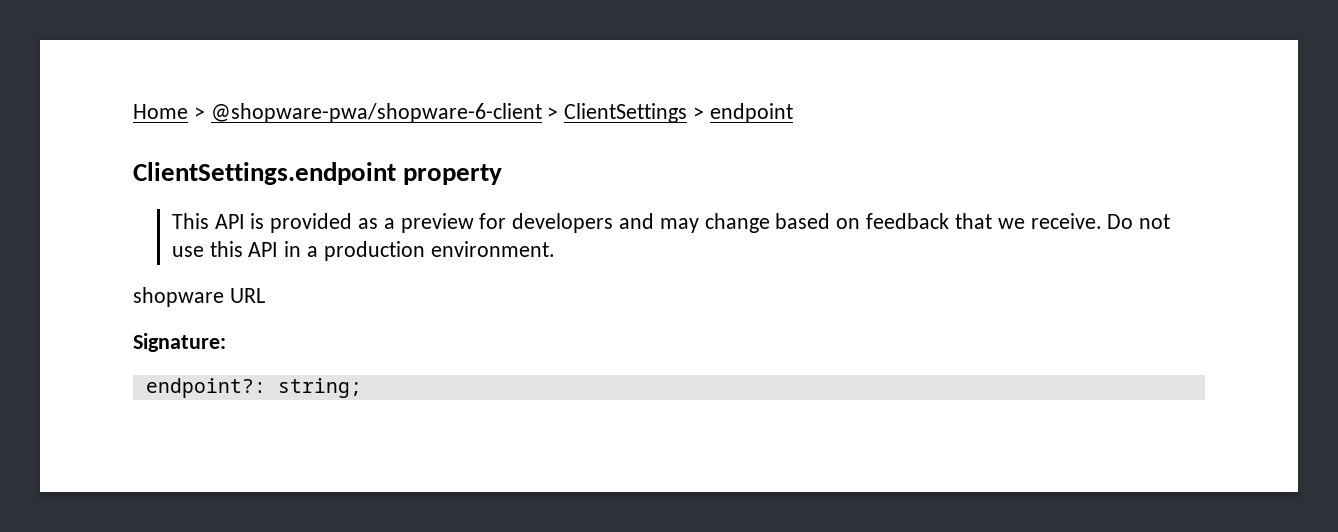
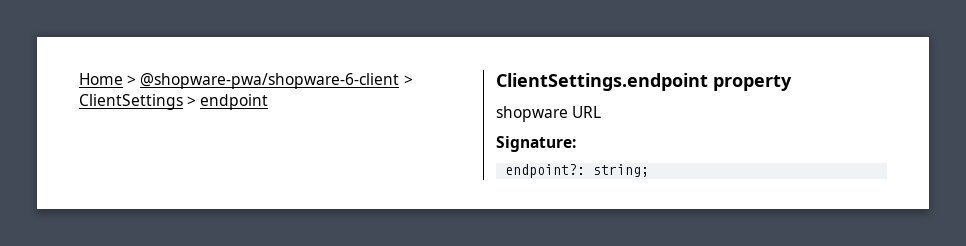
- This API is provided as a preview for developers and may change based on feedback that we receive. Do not use this API in a production environment.

